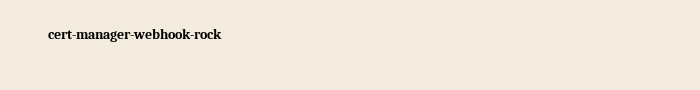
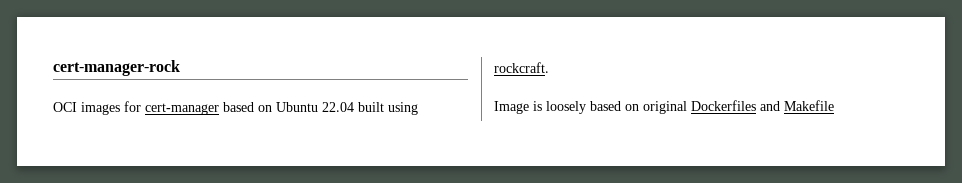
- cert-manager-webhook-rock
+ cert-manager-rock
+ OCI images for cert-manager based on Ubuntu 22.04 built using rockcraft.
+ Image is loosely based on original Dockerfiles and Makefile

